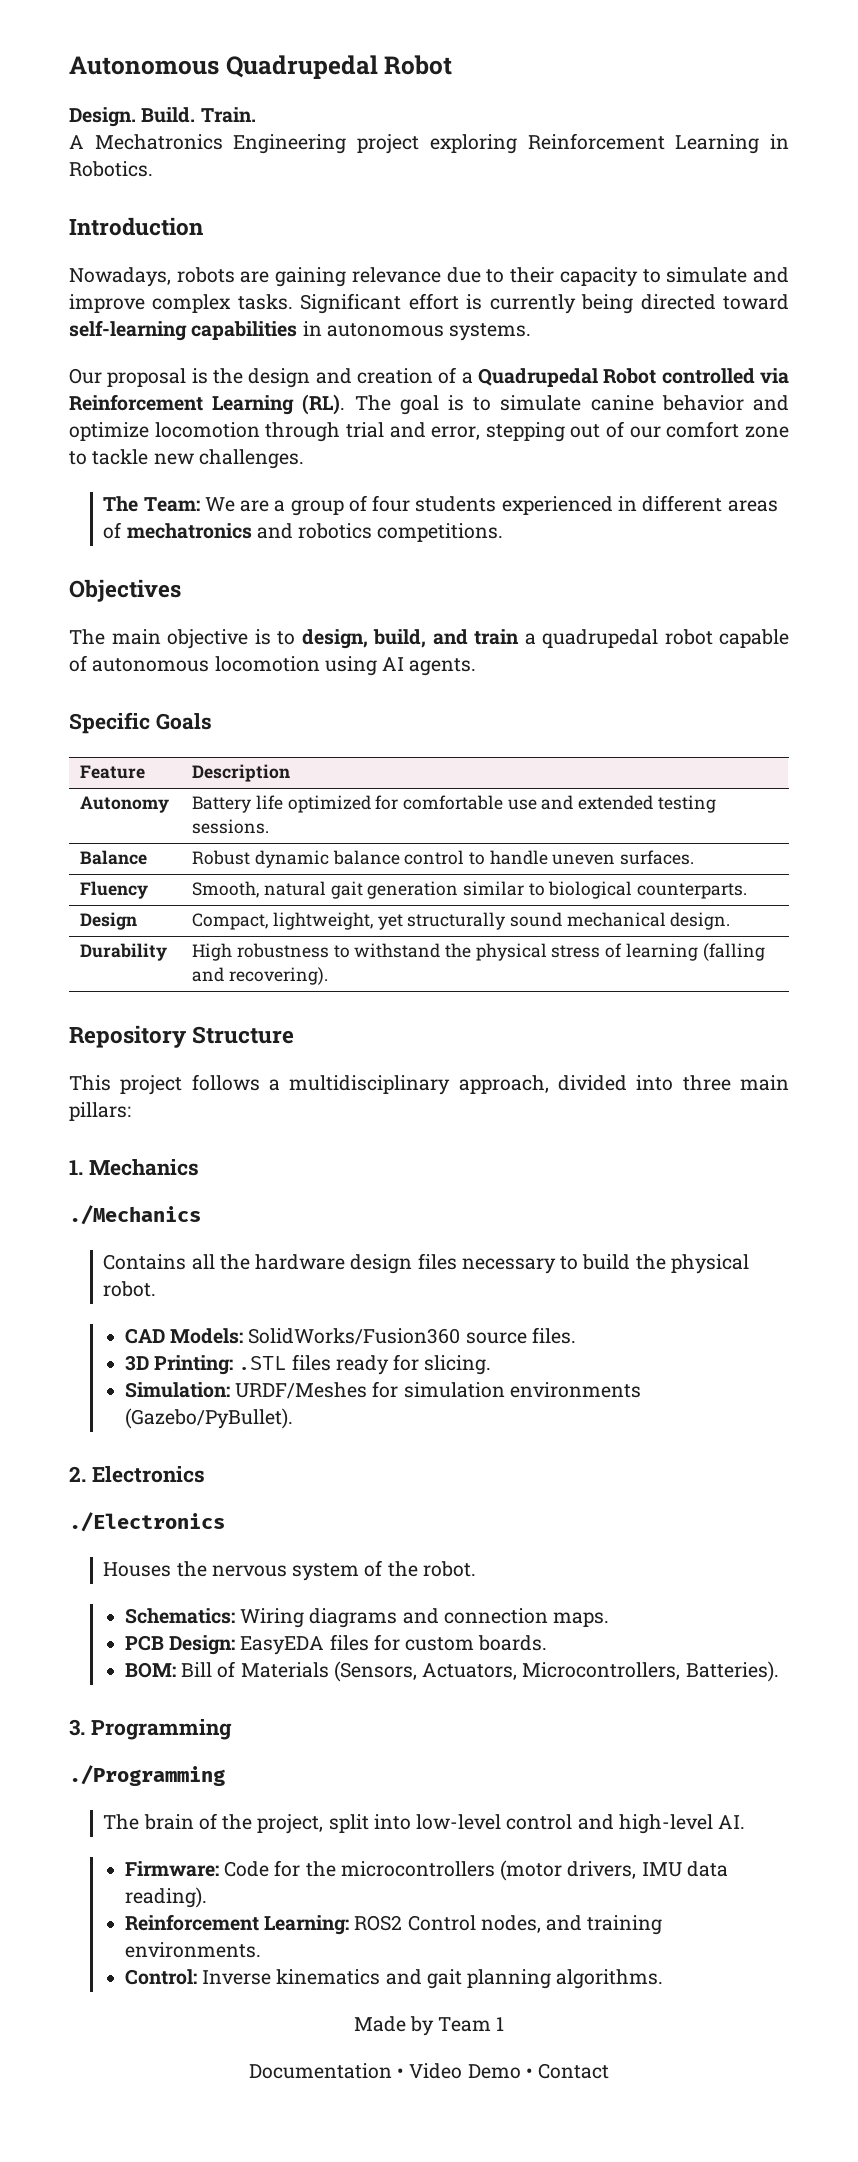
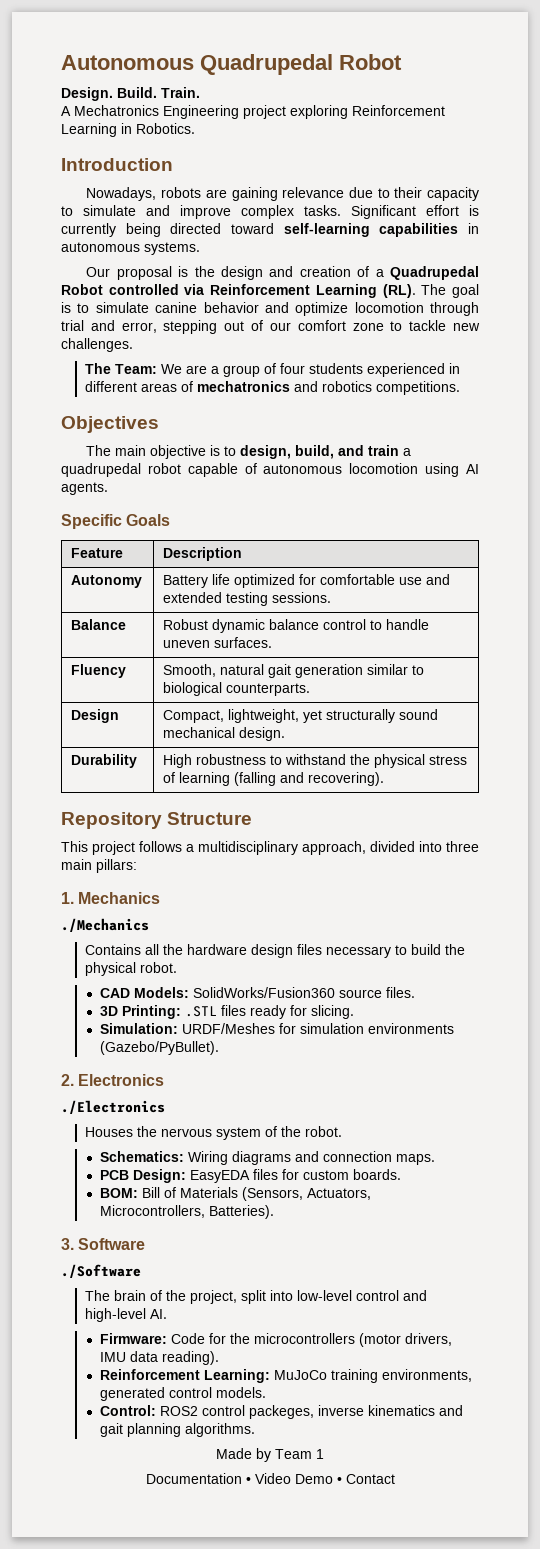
- 3. Programming
- ./Programming
+ 3. Software
+ ./Software
- Reinforcement Learning: ROS2 Control nodes, and training environments.
- Control: Inverse kinematics and gait planning algorithms.
+ Reinforcement Learning: MuJoCo training environments, generated control models.
+ Control: ROS2 control packeges, inverse kinematics and gait planning algorithms.

